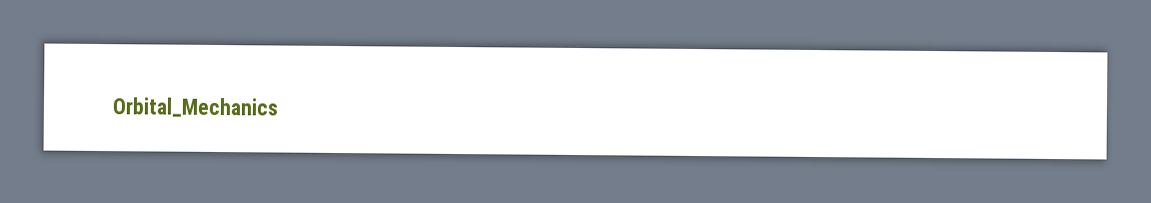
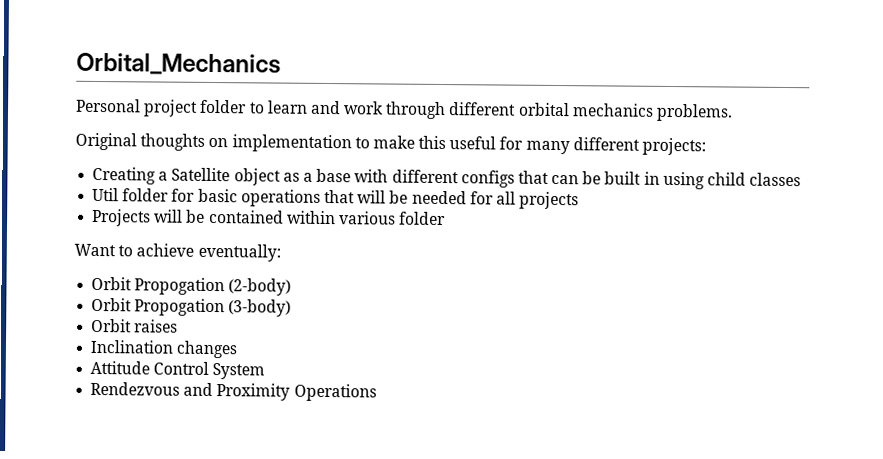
+ Personal project folder to learn and work through different orbital mechanics problems.
+ Original thoughts on implementation to make this useful for many different projects:
+ Creating a Satellite object as a base with different configs that can be built in using child classes
+ Util folder for basic operations that will be needed for all projects
+ Projects will be contained within various folder
+ Want to achieve eventually:
+ Orbit Propogation (2-body)
+ Orbit Propogation (3-body)
+ Orbit raises
+ Inclination changes
+ Attitude Control System
+ Rendezvous and Proximity Operations

